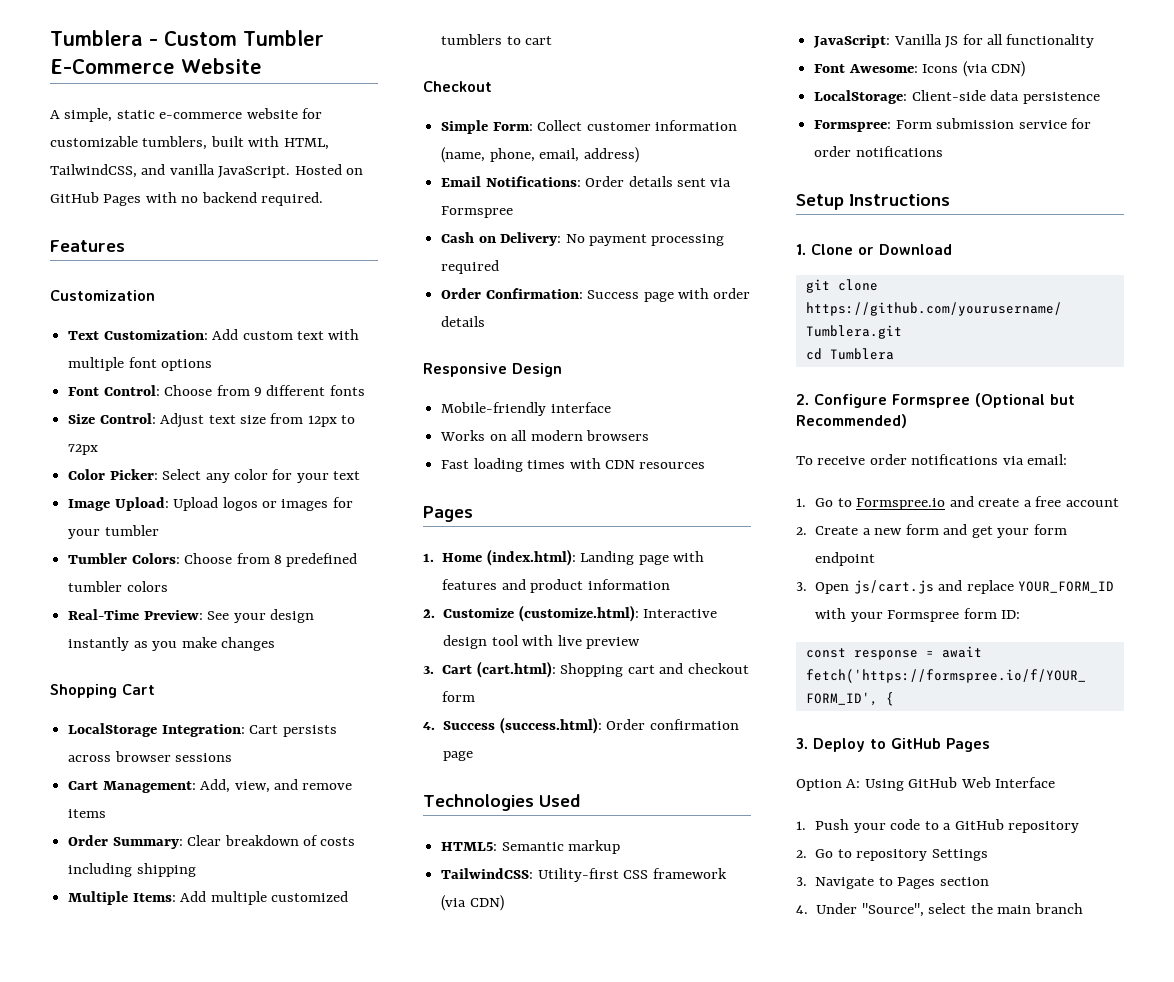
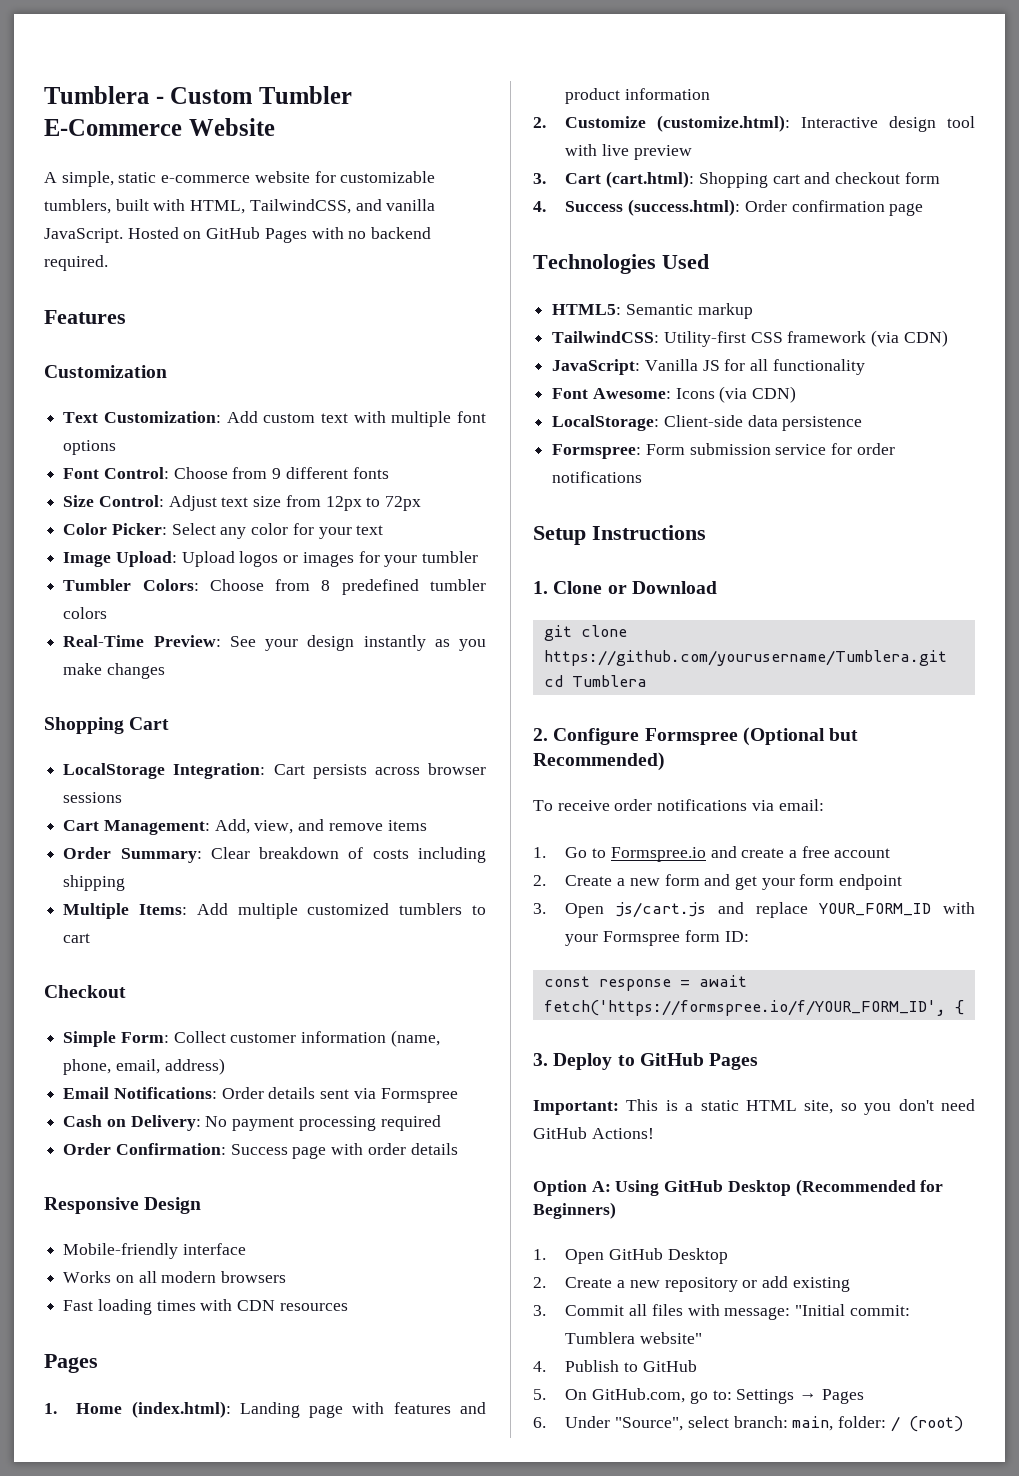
- Option A: Using GitHub Web Interface
- 1. Push your code to a GitHub repository
- 2. Go to repository Settings
- 3. Navigate to Pages section
- 4. Under "Source", select the main branch
+ Important: This is a static HTML site, so you don't need GitHub Actions!
+ Option A: Using GitHub Desktop (Recommended for Beginners)
+ 1. Open GitHub Desktop
+ 2. Create a new repository or add existing
+ 3. Commit all files with message: "Initial commit: Tumblera website"
+ 4. Publish to GitHub
+ 5. On GitHub.com, go to: Settings → Pages
+ 6. Under "Source", select branch: main, folder: / (root)

